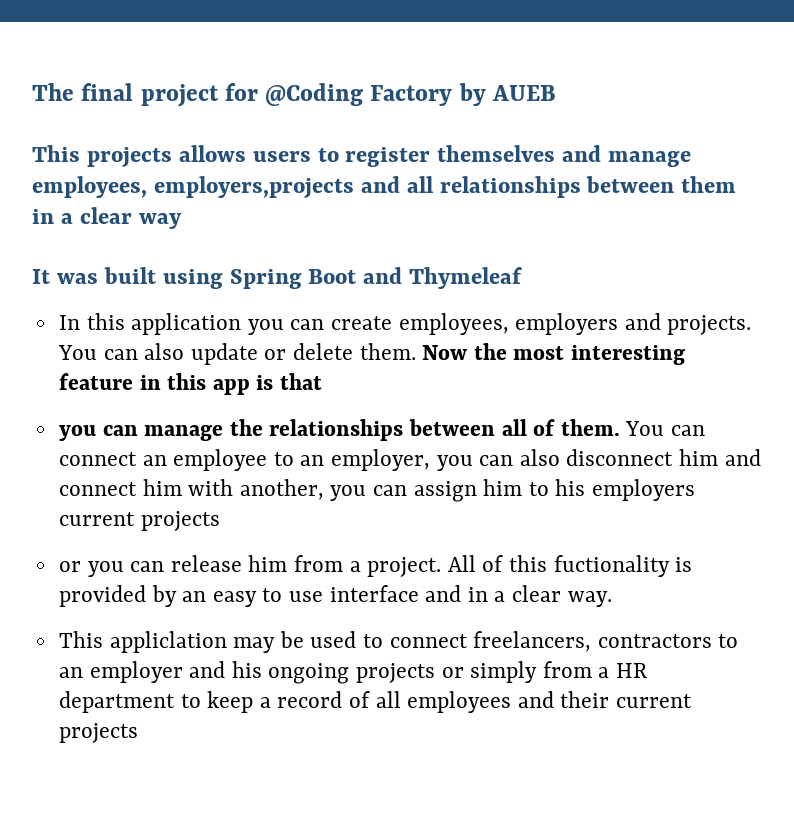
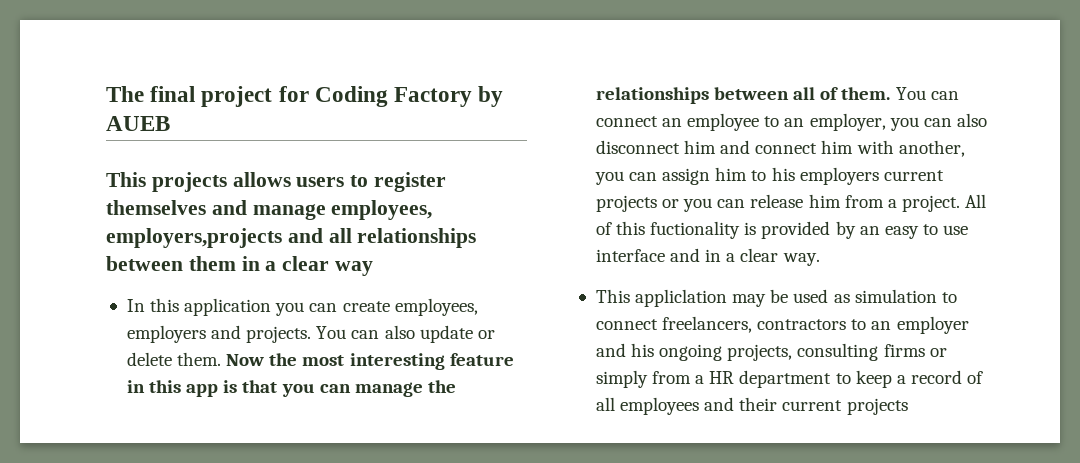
- The final project for @Coding Factory by AUEB
+ The final project for Coding Factory by AUEB
- It was built using Spring Boot and Thymeleaf
- Now the most interesting feature in this app is that
- you can manage the relationships between all of them.
+ Now the most interesting feature in this app is that you can manage the relationships between all of them.
- You can connect an employee to an employer, you can also disconnect him and connect him with another, you can assign him to his employers current projects
- or you can release him from a project.
+ You can connect an employee to an employer, you can also disconnect him and connect him with another, you can assign him to his employers current projects or you can release him from a project.
- This appliclation may be used to connect freelancers, contractors to an employer and his ongoing projects or simply from a HR department to keep a record of all employees and their current projects
+ This appliclation may be used as simulation to connect freelancers, contractors to an employer and his ongoing projects, consulting firms or simply from a HR department to keep a record of all employees and their current projects

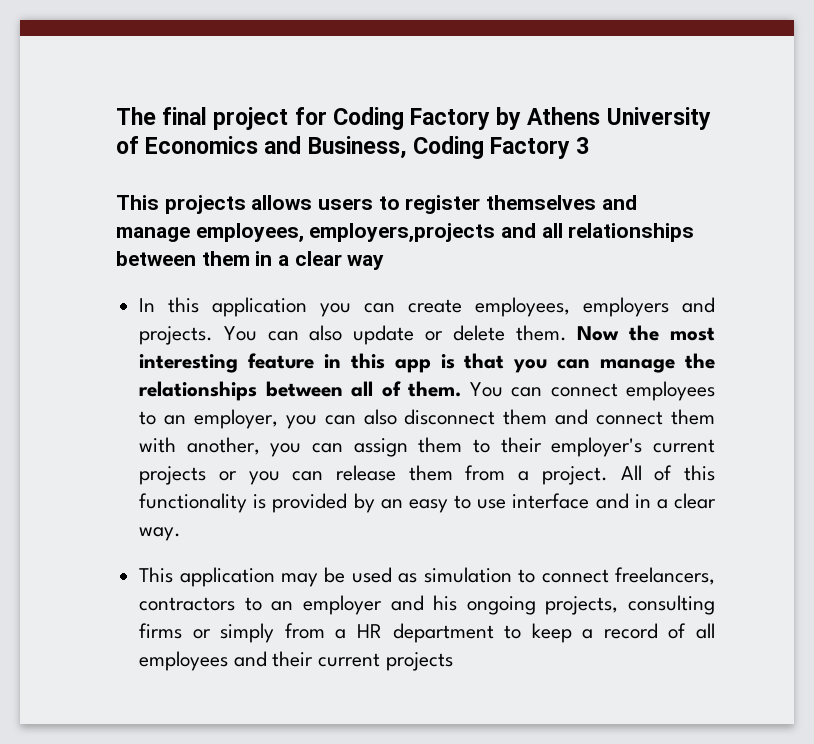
- The final project for Coding Factory by AUEB
+ The final project for Coding Factory by Athens University of Economics and Business, Coding Factory 3
- You can connect an employee to an employer, you can also disconnect him and connect him with another, you can assign him to his employers current projects or you can release him from a project.
+ You can connect employees to an employer, you can also disconnect them and connect them with another, you can assign them to their employer's current projects or you can release them from a project.
- All of this fuctionality is provided by an easy to use interface and in a clear way.
+ All of this functionality is provided by an easy to use interface and in a clear way.
- This appliclation may be used as simulation to connect freelancers, contractors to an employer and his ongoing projects, consulting firms or simply from a HR department to keep a record of all employees and their current projects
+ This application may be used as simulation to connect freelancers, contractors to an employer and his ongoing projects, consulting firms or simply from a HR department to keep a record of all employees and their current projects

